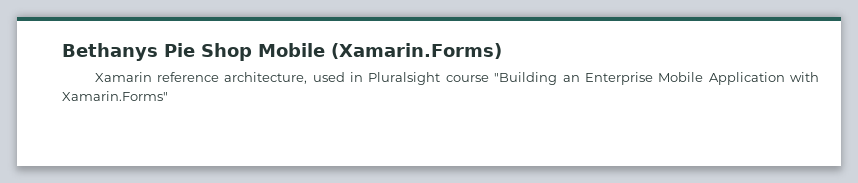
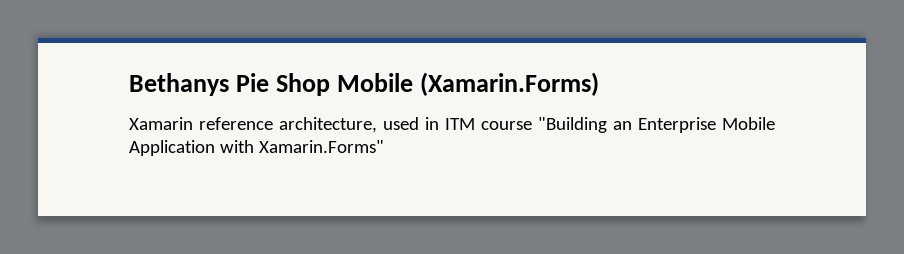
- Xamarin reference architecture, used in Pluralsight course "Building an Enterprise Mobile Application with Xamarin.Forms"
+ Xamarin reference architecture, used in ITM course "Building an Enterprise Mobile Application with Xamarin.Forms"

